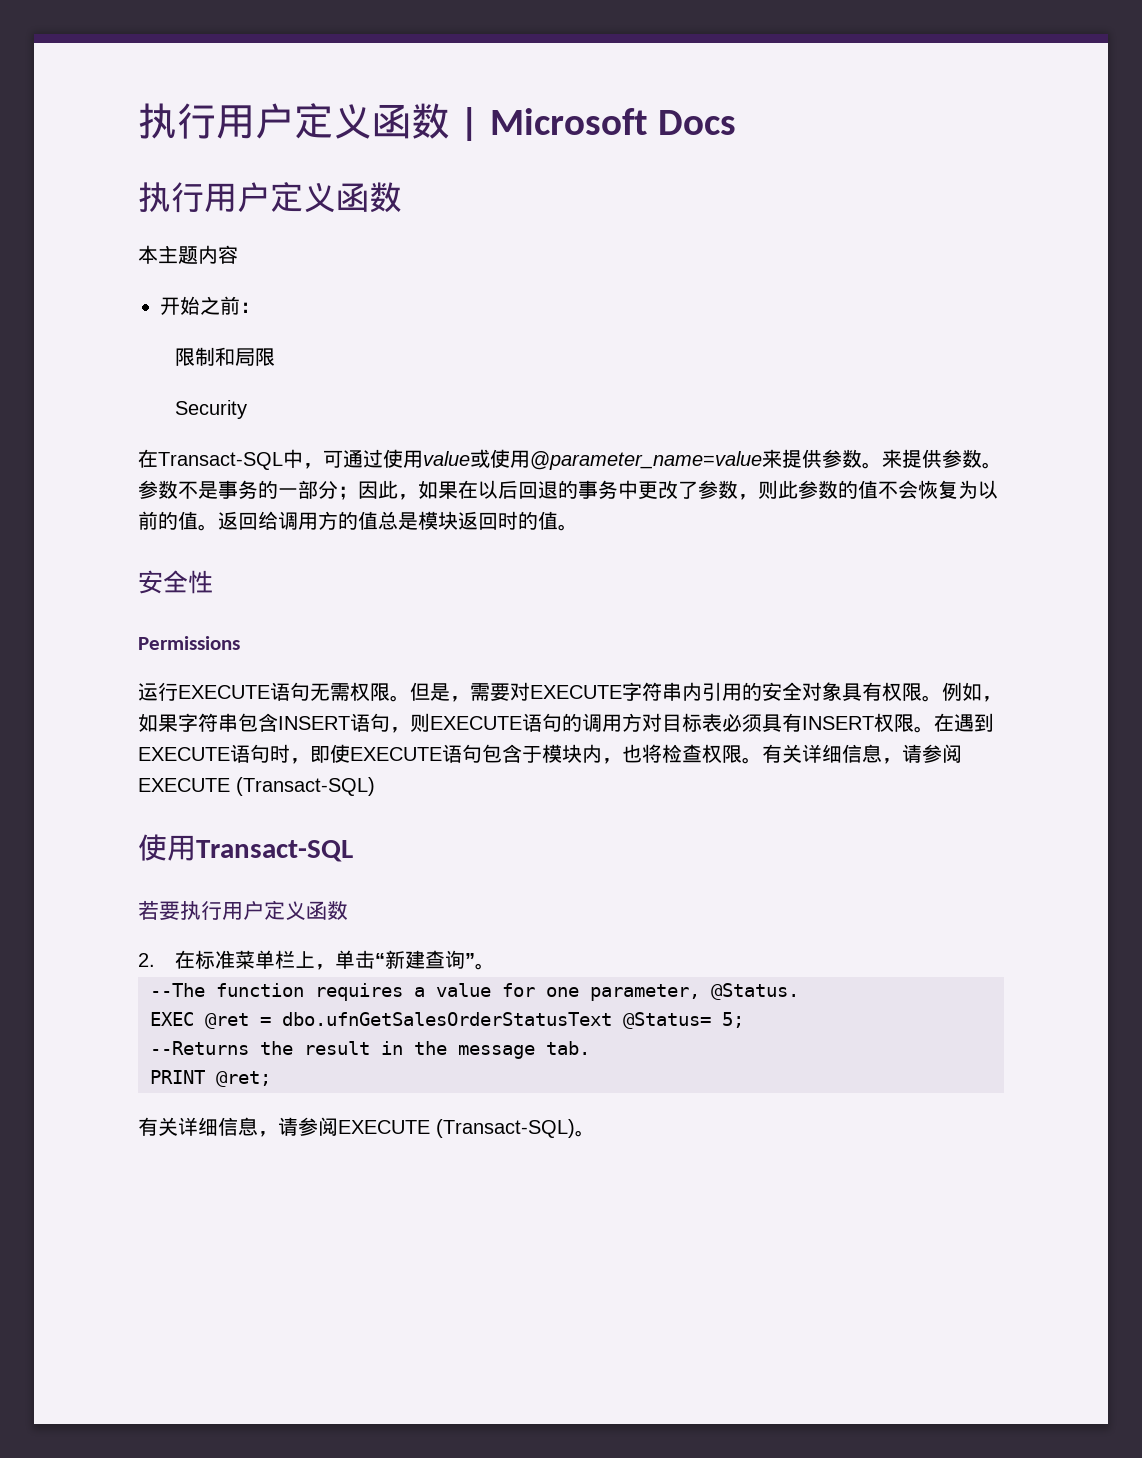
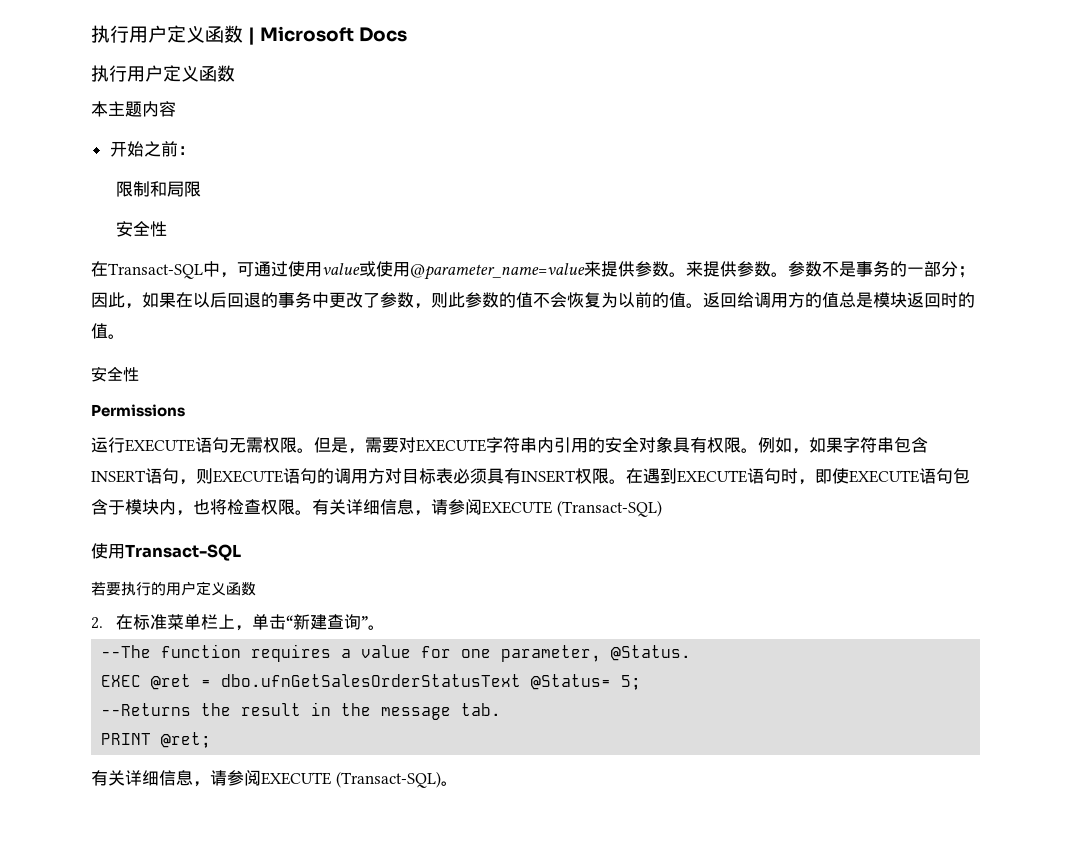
  限制和局限
- Security
+ 安全性
- 若要执行用户定义函数
+ 若要执行的用户定义函数

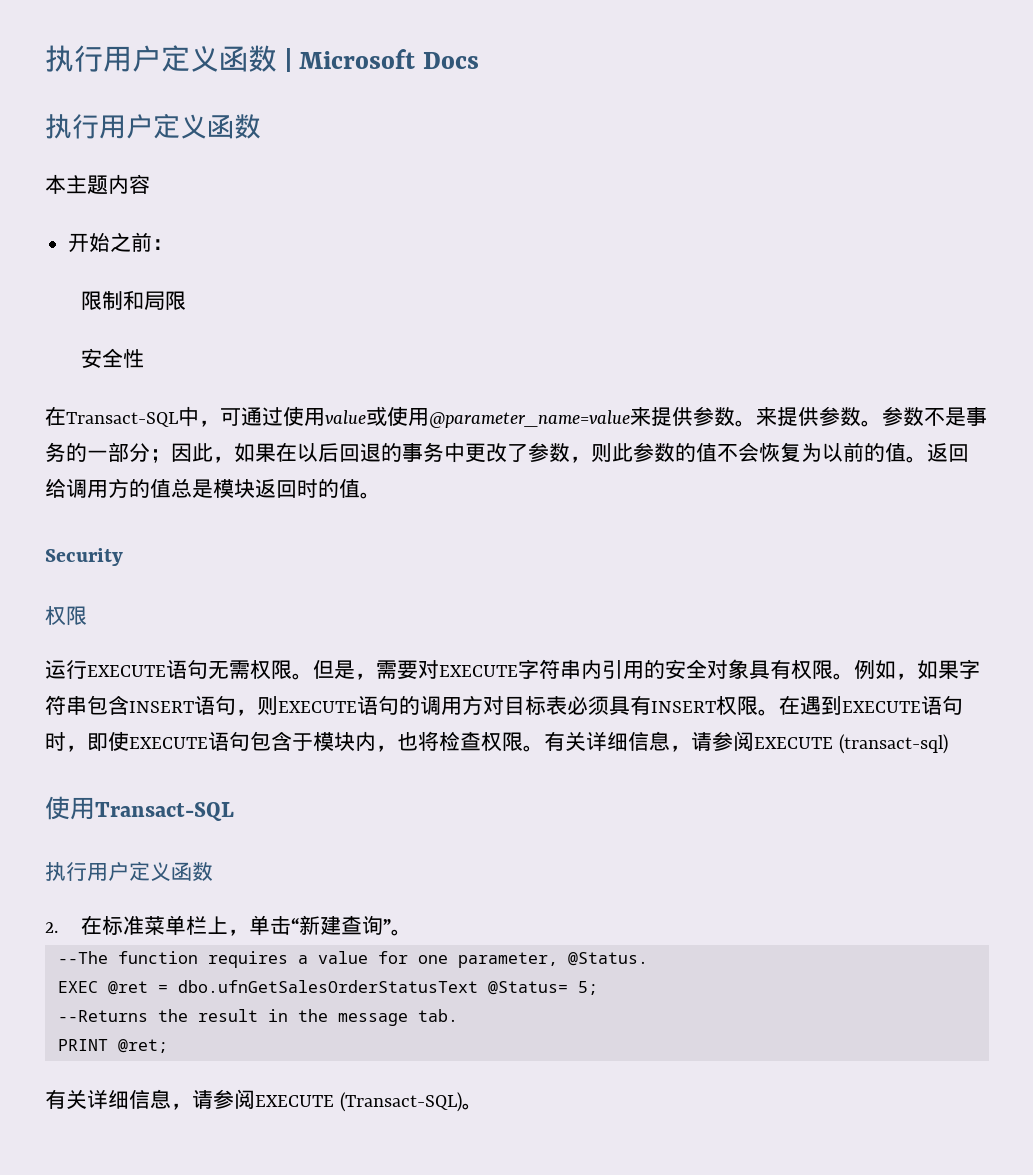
  返回给调用方的值总是模块返回时的值。
- 安全性
- Permissions
+ Security
+ 权限
- 在遇到EXECUTE语句时，即使EXECUTE语句包含于模块内，也将检查权限。有关详细信息，请参阅EXECUTE (Transact-SQL)
+ 在遇到EXECUTE语句时，即使EXECUTE语句包含于模块内，也将检查权限。有关详细信息，请参阅EXECUTE (transact-sql)
  使用Transact-SQL
- 若要执行的用户定义函数
+ 执行用户定义函数

